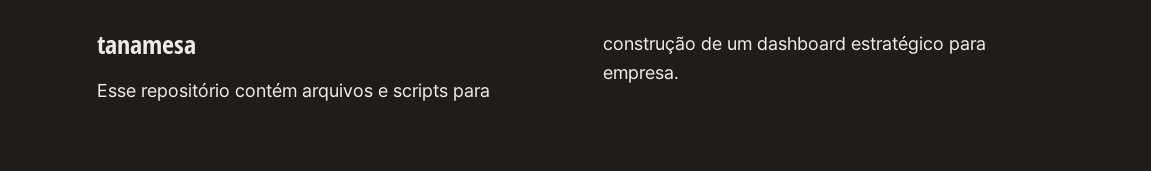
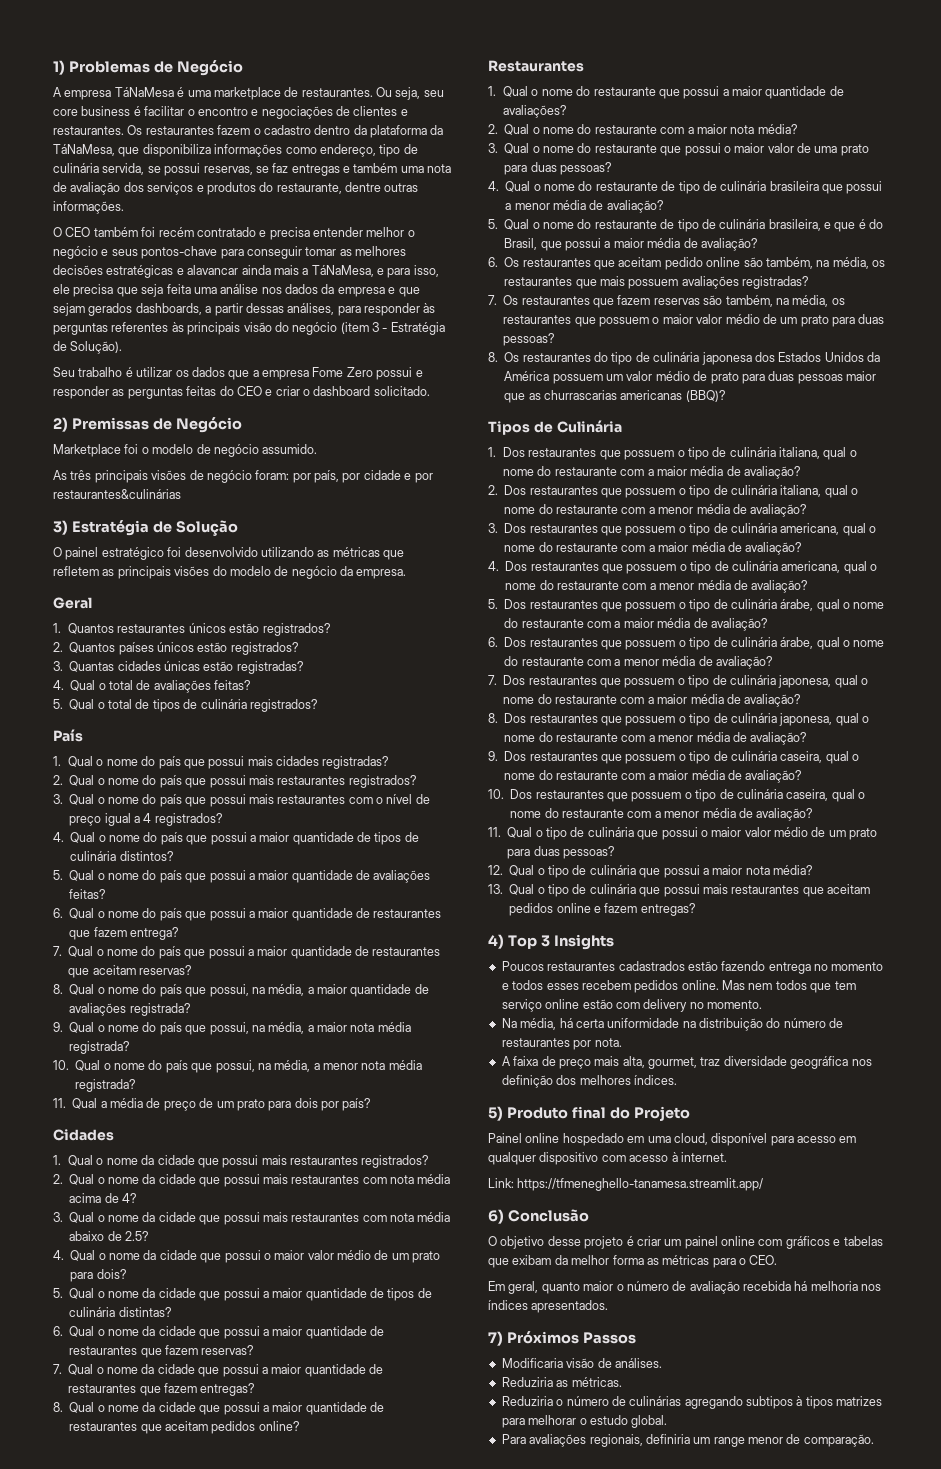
- tanamesa
- Esse repositório contém arquivos e scripts para construção de um dashboard estratégico para empresa.
+ 1) Problemas de Negócio
+ A empresa TáNaMesa é uma marketplace de restaurantes. Ou seja, seu core business é facilitar o encontro e negociações de clientes e restaurantes. Os restaurantes fazem o cadastro dentro da plataforma da TáNaMesa, que disponibiliza informações como endereço, tipo de culinária servida, se possui reservas, se faz entregas e também uma nota de avaliação dos serviços e produtos do restaurante, dentre outras informações.
+ O CEO também foi recém contratado e precisa entender melhor o negócio e seus pontos-chave para conseguir tomar as melhores decisões estratégicas e alavancar ainda mais a TáNaMesa, e para isso, ele precisa que seja feita uma análise nos dados da empresa e que sejam gerados dashboards, a partir dessas análises, para responder às perguntas referentes às principais visão do negócio (item 3 - Estratégia de Solução).
+ Seu trabalho é utilizar os dados que a empresa Fome Zero possui e responder as perguntas feitas do CEO e criar o dashboard solicitado.
+ 2) Premissas de Negócio
+ Marketplace foi o modelo de negócio assumido.
+ As três principais visões de negócio foram: por país, por cidade e por restaurantes&culinárias
+ 3) Estratégia de Solução
+ O painel estratégico foi desenvolvido utilizando as métricas que refletem as principais visões do modelo de negócio da empresa.
+ Geral
+ 1. Quantos restaurantes únicos estão registrados?
+ 2. Quantos países únicos estão registrados?
+ 3. Quantas cidades únicas estão registradas?
+ 4. Qual o total de avaliações feitas?
+ 5. Qual o total de tipos de culinária registrados?
+ País
+ 1. Qual o nome do país que possui mais cidades registradas?
+ 2. Qual o nome do país que possui mais restaurantes registrados?
+ 3. Qual o nome do país que possui mais restaurantes com o nível de preço igual a 4 registrados?
+ 4. Qual o nome do país que possui a maior quantidade de tipos de culinária distintos?
+ 5. Qual o nome do país que possui a maior quantidade de avaliações feitas?
+ 6. Qual o nome do país que possui a maior quantidade de restaurantes que fazem entrega?
+ 7. Qual o nome do país que possui a maior quantidade de restaurantes que aceitam reservas?
+ 8. Qual o nome do país que possui, na média, a maior quantidade de avaliações registrada?
+ 9. Qual o nome do país que possui, na média, a maior nota média registrada?
+ 10. Qual o nome do país que possui, na média, a menor nota média registrada?
+ 11. Qual a média de preço de um prato para dois por país?
+ Cidades
+ 1. Qual o nome da cidade que possui mais restaurantes registrados?
+ 2. Qual o nome da cidade que possui mais restaurantes com nota média acima de 4?
+ 3. Qual o nome da cidade que possui mais restaurantes com nota média abaixo de 2.5?
+ 4. Qual o nome da cidade que possui o maior valor médio de um prato para dois?
+ 5. Qual o nome da cidade que possui a maior quantidade de tipos de culinária distintas?
+ 6. Qual o nome da cidade que possui a maior quantidade de restaurantes que fazem reservas?
+ 7. Qual o nome da cidade que possui a maior quantidade de restaurantes que fazem entregas?
+ 8. Qual o nome da cidade que possui a maior quantidade de restaurantes que aceitam pedidos online?
+ Restaurantes
+ 1. Qual o nome do restaurante que possui a maior quantidade de avaliações?
+ 2. Qual o nome do restaurante com a maior nota média?
+ 3. Qual o nome do restaurante que possui o maior valor de uma prato para duas pessoas?
+ 4. Qual o nome do restaurante de tipo de culinária brasileira que possui a menor média de avaliação?
+ 5. Qual o nome do restaurante de tipo de culinária brasileira, e que é do Brasil, que possui a maior média de avaliação?
+ 6. Os restaurantes que aceitam pedido online são também, na média, os restaurantes que mais possuem avaliações registradas?
+ 7. Os restaurantes que fazem reservas são também, na média, os restaurantes que possuem o maior valor médio de um prato para duas pessoas?
+ 8. Os restaurantes do tipo de culinária japonesa dos Estados Unidos da América possuem um valor médio de prato para duas pessoas maior que as churrascarias americanas (BBQ)?
+ Tipos de Culinária
+ 1. Dos restaurantes que possuem o tipo de culinária italiana, qual o nome do restaurante com a maior média de avaliação?
+ 2. Dos restaurantes que possuem o tipo de culinária italiana, qual o nome do restaurante com a menor média de avaliação?
+ 3. Dos restaurantes que possuem o tipo de culinária americana, qual o nome do restaurante com a maior média de avaliação?
+ 4. Dos restaurantes que possuem o tipo de culinária americana, qual o nome do restaurante com a menor média de avaliação?
+ 5. Dos restaurantes que possuem o tipo de culinária árabe, qual o nome do restaurante com a maior média de avaliação?
+ 6. Dos restaurantes que possuem o tipo de culinária árabe, qual o nome do restaurante com a menor média de avaliação?
+ 7. Dos restaurantes que possuem o tipo de culinária japonesa, qual o nome do restaurante com a maior média de avaliação?
+ 8. Dos restaurantes que possuem o tipo de culinária japonesa, qual o nome do restaurante com a menor média de avaliação?
+ 9. Dos restaurantes que possuem o tipo de culinária caseira, qual o nome do restaurante com a maior média de avaliação?
+ 10. Dos restaurantes que possuem o tipo de culinária caseira, qual o nome do restaurante com a menor média de avaliação?
+ 11. Qual o tipo de culinária que possui o maior valor médio de um prato para duas pessoas?
+ 12. Qual o tipo de culinária que possui a maior nota média?
+ 13. Qual o tipo de culinária que possui mais restaurantes que aceitam pedidos online e fazem entregas?
+ 4) Top 3 Insights
+ Poucos restaurantes cadastrados estão fazendo entrega no momento e todos esses recebem pedidos online. Mas nem todos que tem serviço online estão com delivery no momento.
+ Na média, há certa uniformidade na distribuição do número de restaurantes por nota.
+ A faixa de preço mais alta, gourmet, traz diversidade geográfica nos definição dos melhores índices.
+ 5) Produto final do Projeto
+ Painel online hospedado em uma cloud, disponível para acesso em qualquer dispositivo com acesso à internet.
+ Link: https://tfmeneghello-tanamesa.streamlit.app/
+ 6) Conclusão
+ O objetivo desse projeto é criar um painel online com gráficos e tabelas que exibam da melhor forma as métricas para o CEO.
+ Em geral, quanto maior o número de avaliação recebida há melhoria nos índices apresentados.
+ 7) Próximos Passos
+ Modificaria visão de análises.
+ Reduziria as métricas.
+ Reduziria o número de culinárias agregando subtipos à tipos matrizes para melhorar o estudo global.
+ Para avaliações regionais, definiria um range menor de comparação.

